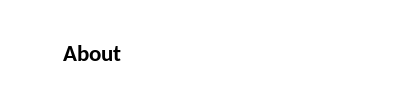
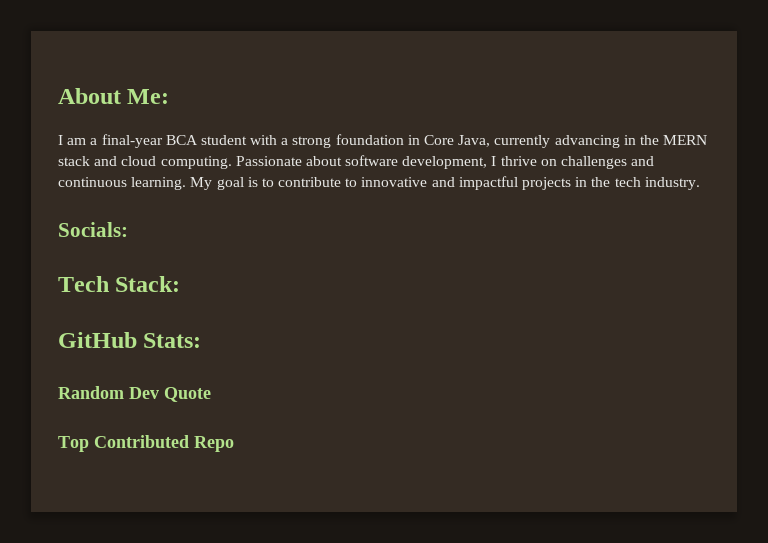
- About
+ About Me:
+ I am a final-year BCA student with a strong foundation in Core Java, currently advancing in the MERN stack and cloud computing. Passionate about software development, I thrive on challenges and continuous learning. My goal is to contribute to innovative and impactful projects in the tech industry.
+ Socials:
+ Tech Stack:
+ GitHub Stats:
+ Random Dev Quote
+ Top Contributed Repo

